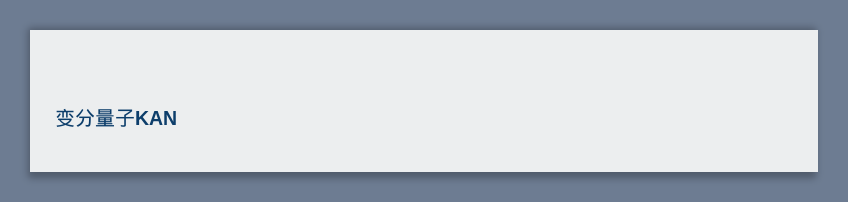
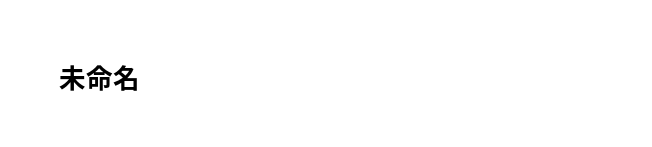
- 变分量子KAN
+ 未命名

